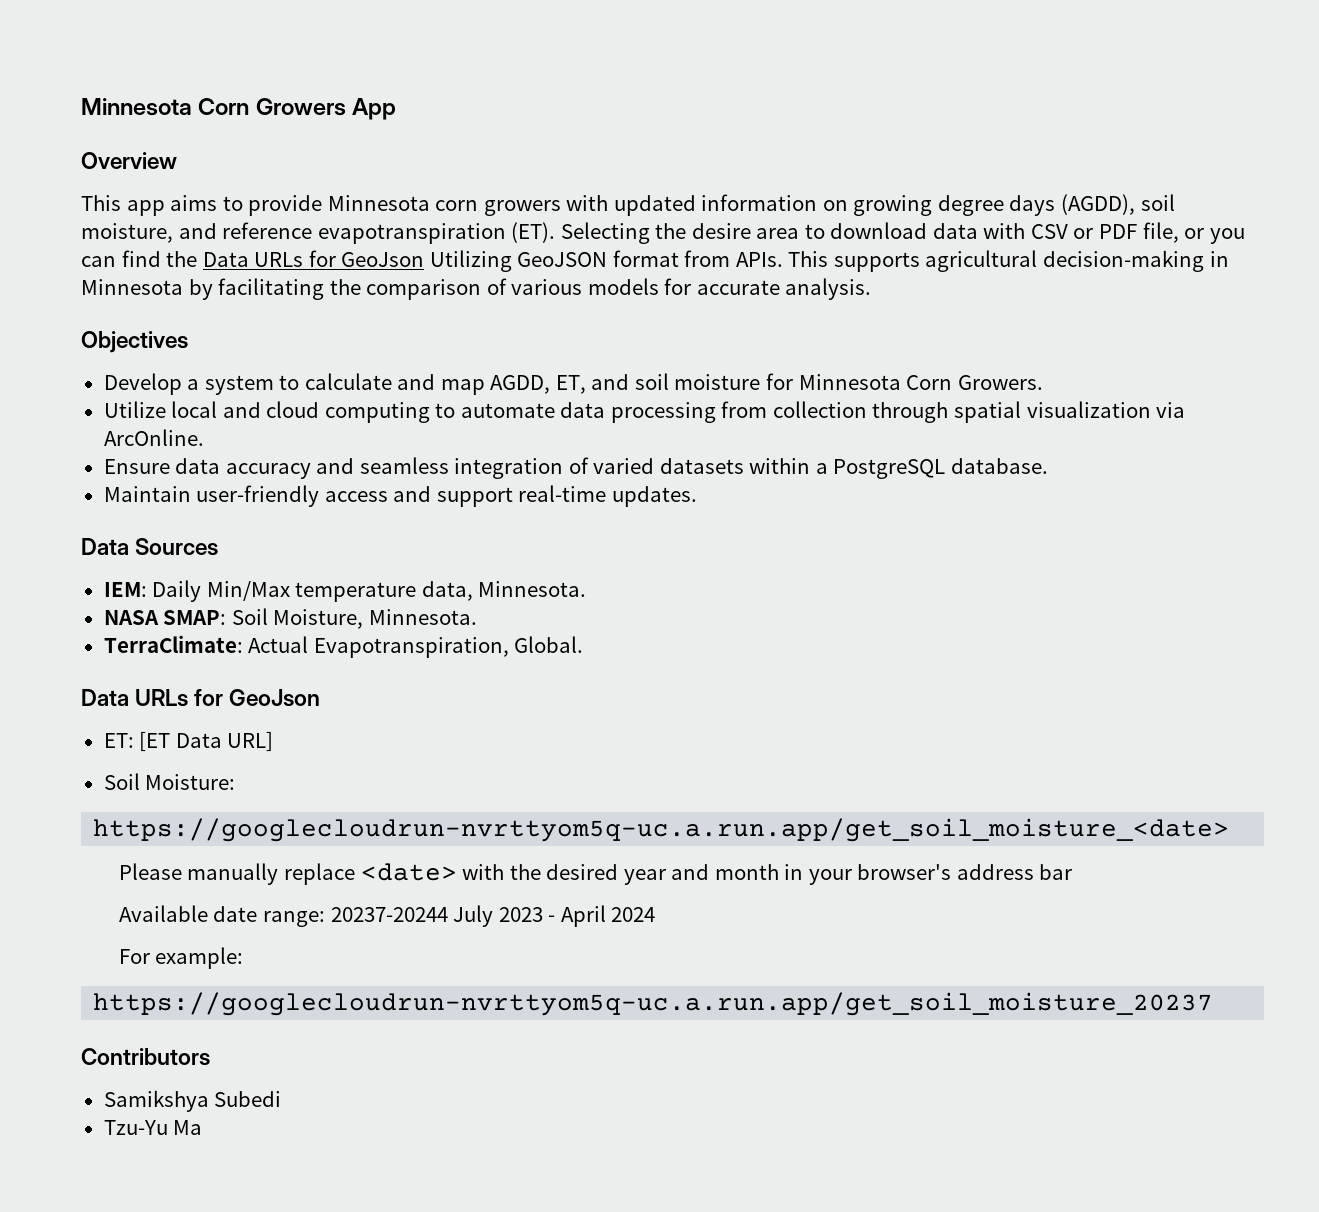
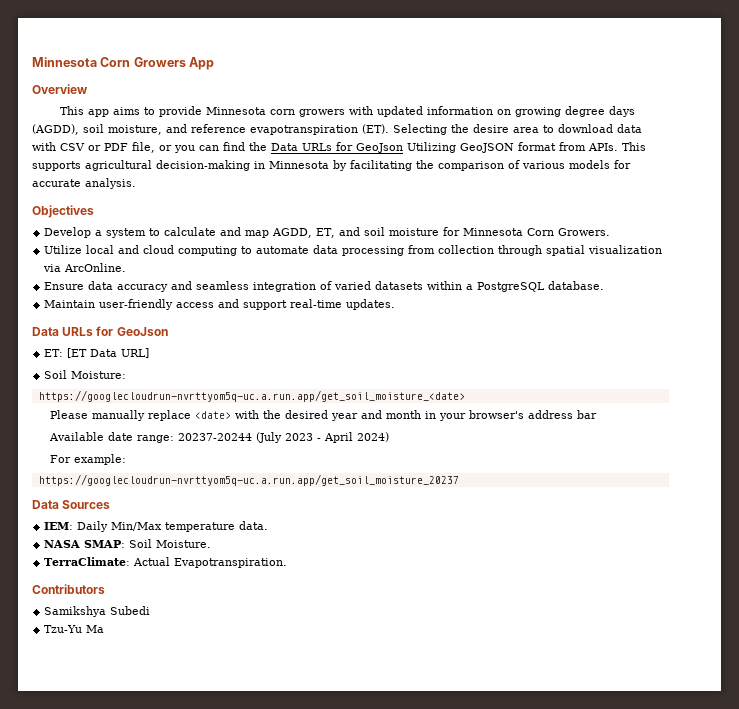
- Data Sources
- IEM: Daily Min/Max temperature data, Minnesota.
- NASA SMAP: Soil Moisture, Minnesota.
- TerraClimate: Actual Evapotranspiration, Global.
- Available date range: 20237-20244 July 2023 - April 2024
+ Available date range: 20237-20244 (July 2023 - April 2024)
+ Data Sources
+ IEM: Daily Min/Max temperature data.
+ NASA SMAP: Soil Moisture.
+ TerraClimate: Actual Evapotranspiration.

